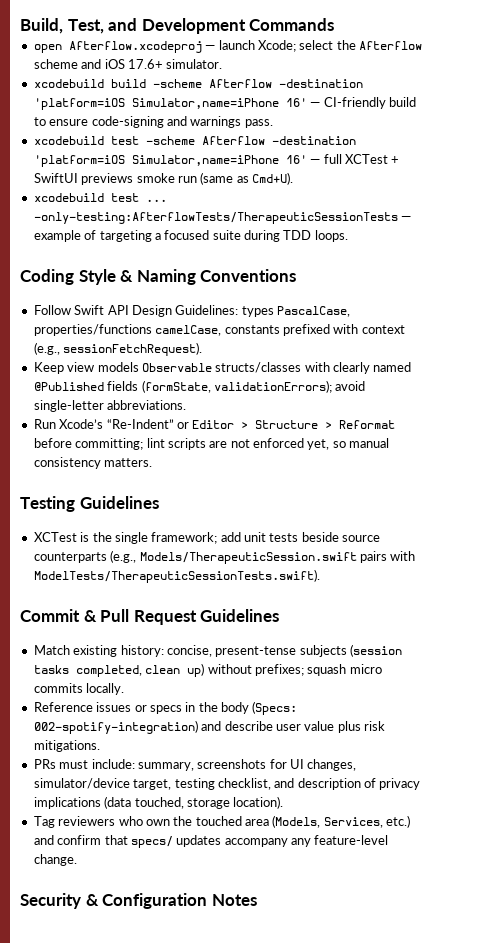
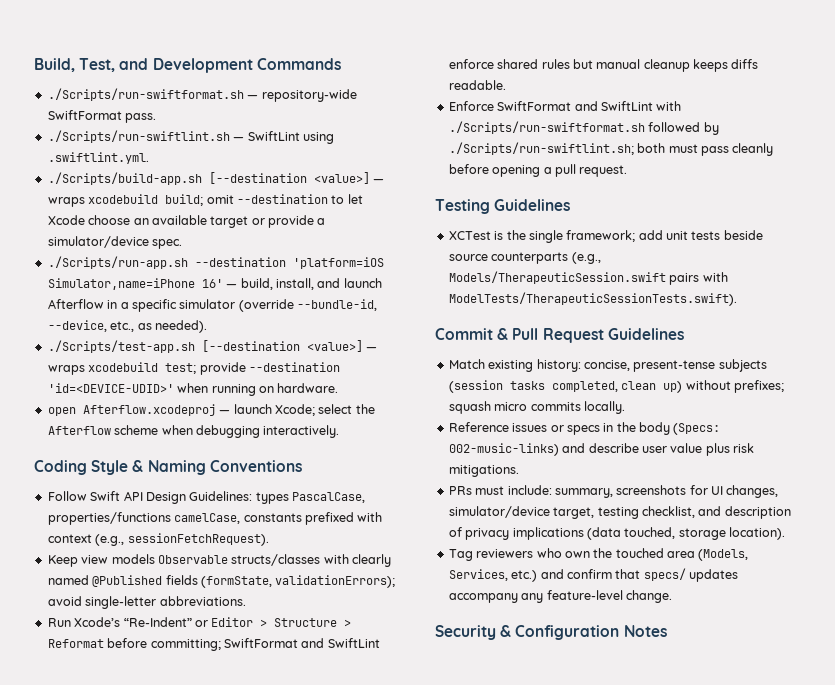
+ ./Scripts/run-swiftformat.sh — repository-wide SwiftFormat pass.
+ ./Scripts/run-swiftlint.sh — SwiftLint using .swiftlint.yml.
+ ./Scripts/build-app.sh [--destination <value>] — wraps xcodebuild build; omit --destination to let Xcode choose an available target or provide a simulator/device spec.
+ ./Scripts/run-app.sh --destination 'platform=iOS Simulator,name=iPhone 16' — build, install, and launch Afterflow in a specific simulator (override --bundle-id, --device, etc., as needed).
+ ./Scripts/test-app.sh [--destination <value>] — wraps xcodebuild test; provide --destination 'id=<DEVICE-UDID>' when running on hardware.
- open Afterflow.xcodeproj — launch Xcode; select the Afterflow scheme and iOS 17.6+ simulator.
- xcodebuild build -scheme Afterflow -destination 'platform=iOS Simulator,name=iPhone 16' — CI-friendly build to ensure code-signing and warnings pass.
- xcodebuild test -scheme Afterflow -destination 'platform=iOS Simulator,name=iPhone 16' — full XCTest + SwiftUI previews smoke run (same as Cmd+U).
- xcodebuild test ... -only-testing:AfterflowTests/TherapeuticSessionTests — example of targeting a focused suite during TDD loops.
+ open Afterflow.xcodeproj — launch Xcode; select the Afterflow scheme when debugging interactively.
- Run Xcode’s “Re-Indent” or Editor > Structure > Reformat before committing; lint scripts are not enforced yet, so manual consistency matters.
+ Run Xcode’s “Re-Indent” or Editor > Structure > Reformat before committing; SwiftFormat and SwiftLint enforce shared rules but manual cleanup keeps diffs readable.
+ Enforce SwiftFormat and SwiftLint with ./Scripts/run-swiftformat.sh followed by ./Scripts/run-swiftlint.sh; both must pass cleanly before opening a pull request.
- Reference issues or specs in the body (Specs: 002-spotify-integration) and describe user value plus risk mitigations.
+ Reference issues or specs in the body (Specs: 002-music-links) and describe user value plus risk mitigations.

